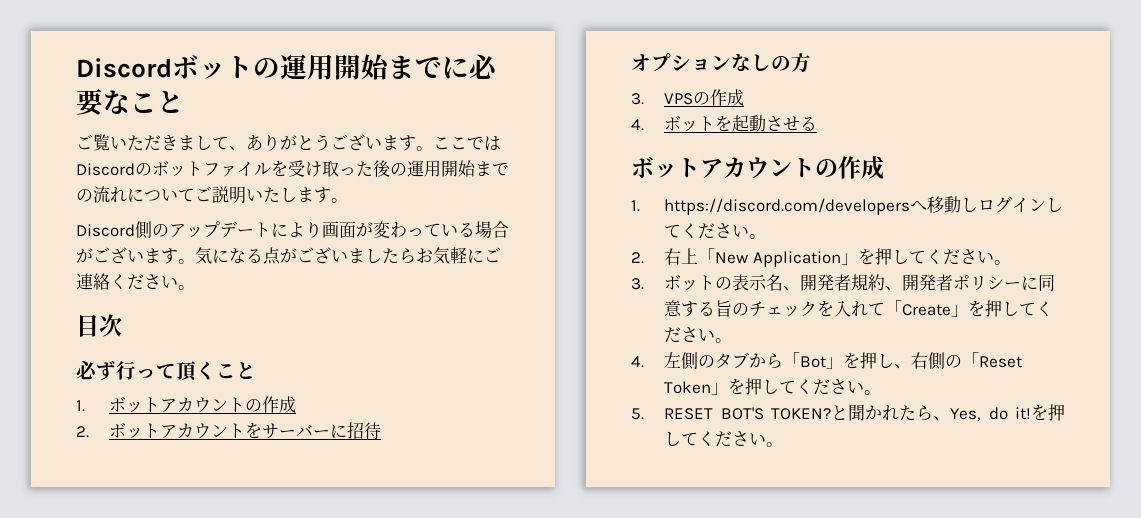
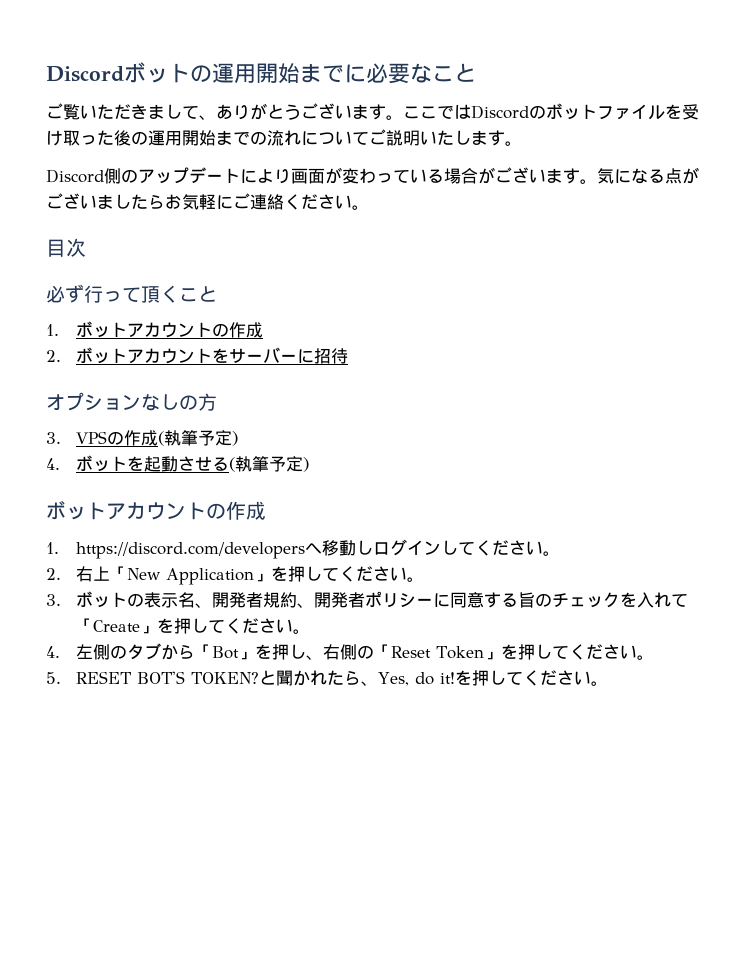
- 3. VPSの作成
+ 3. VPSの作成(執筆予定)
- 4.ボットを起動させる
+ 4.ボットを起動させる(執筆予定)

